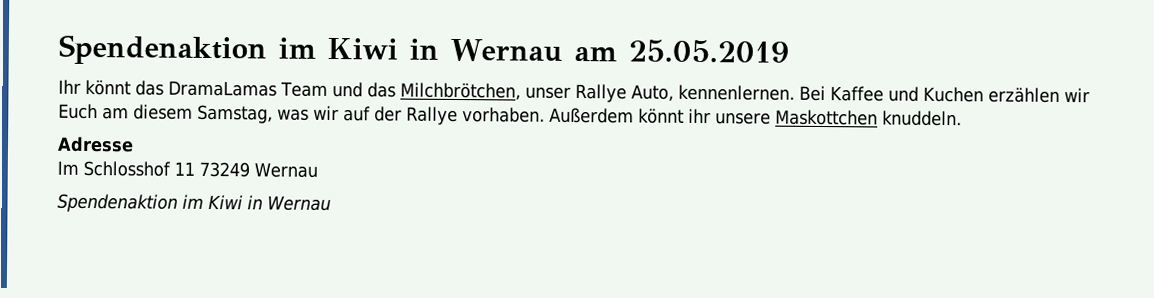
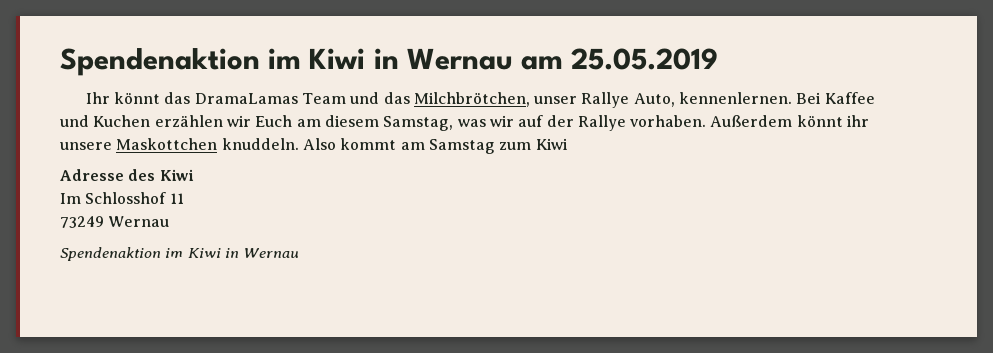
+ Also kommt am Samstag zum Kiwi
- Adresse
+ Adresse des Kiwi
- Im Schlosshof 11 73249 Wernau
+ Im Schlosshof 11
+ 73249 Wernau

